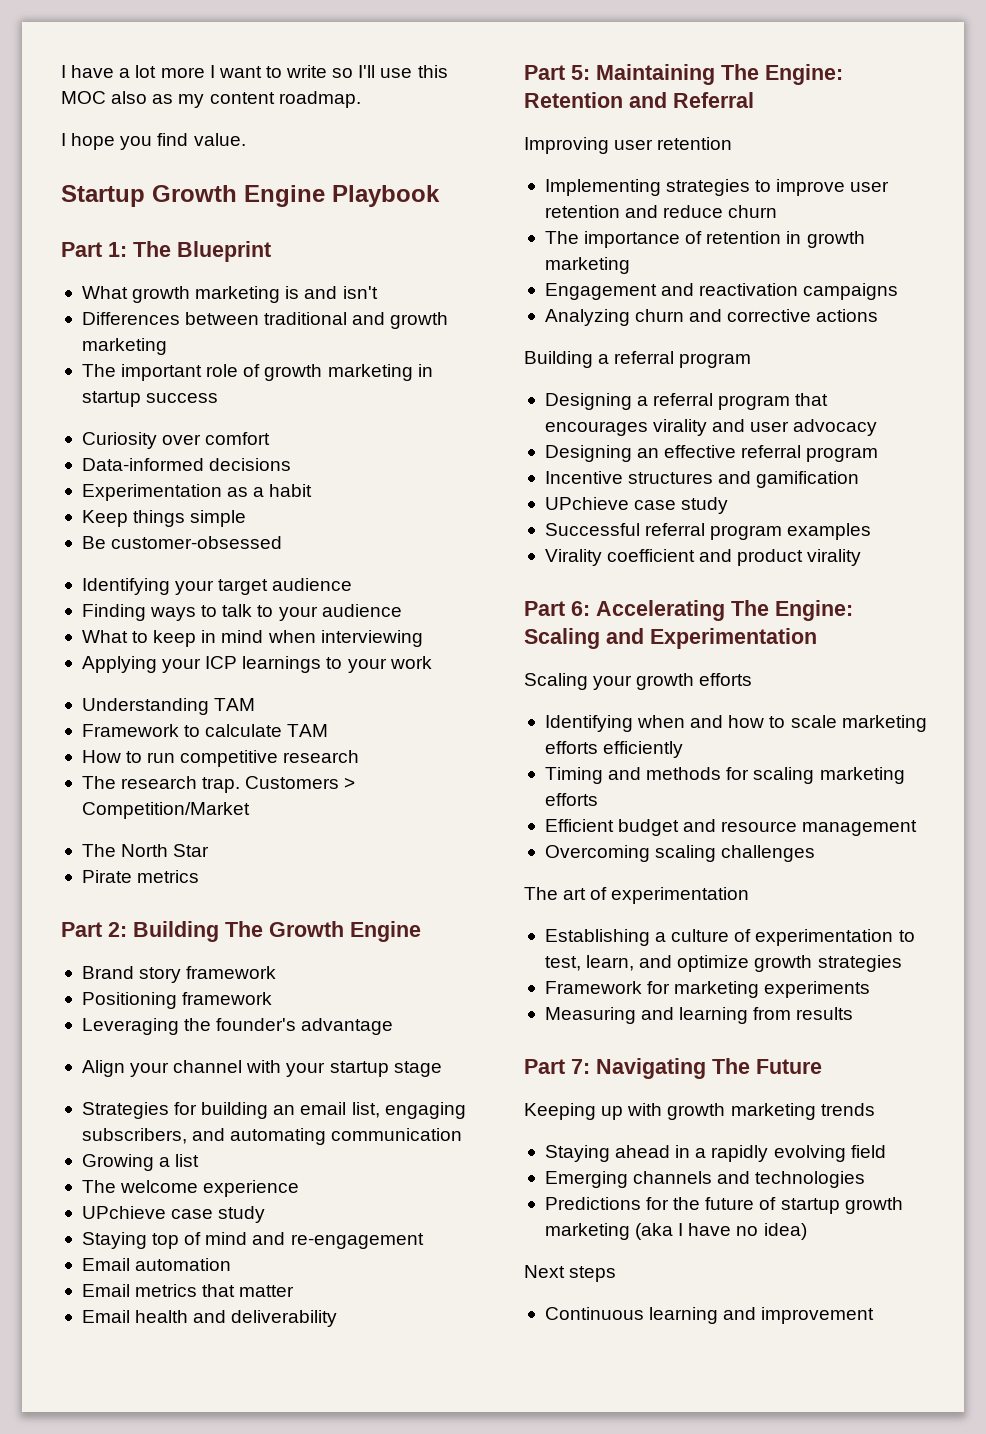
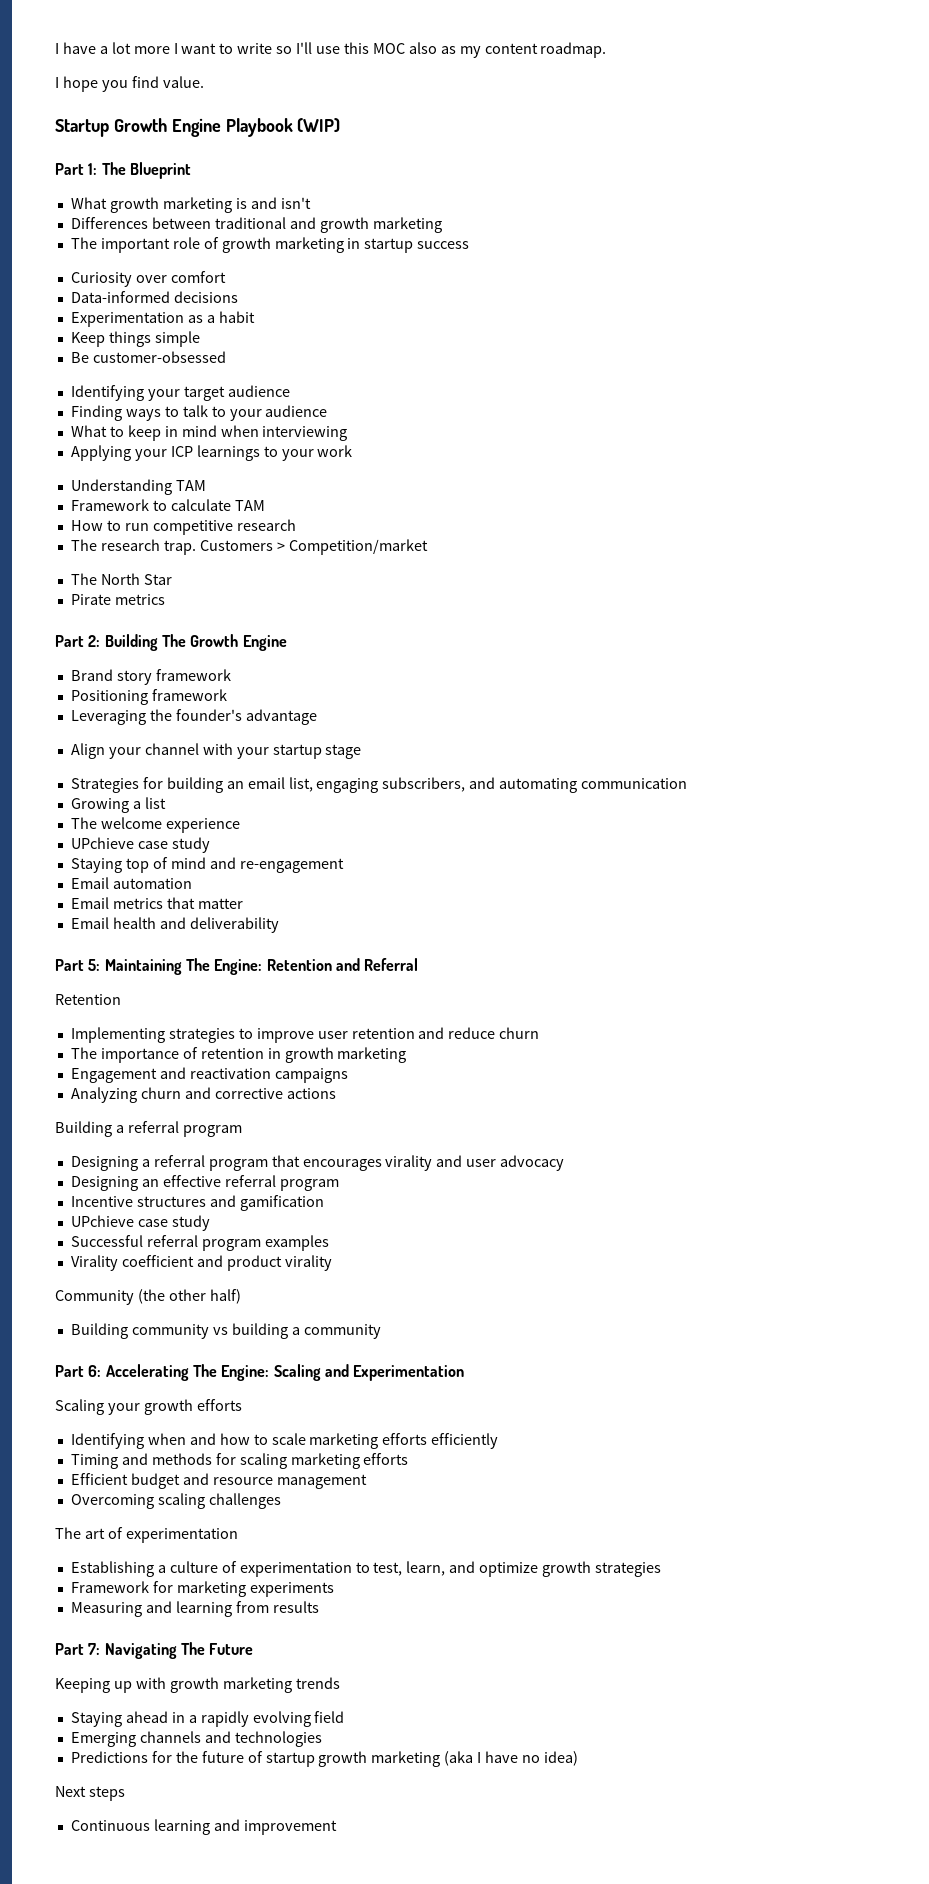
- Startup Growth Engine Playbook
+ Startup Growth Engine Playbook (WIP)
- Customers > Competition/Market
+ Customers > Competition/market
  Part 5: Maintaining The Engine: Retention and Referral
- Improving user retention
+ Retention
+ Community (the other half)
+ Building community vs building a community

